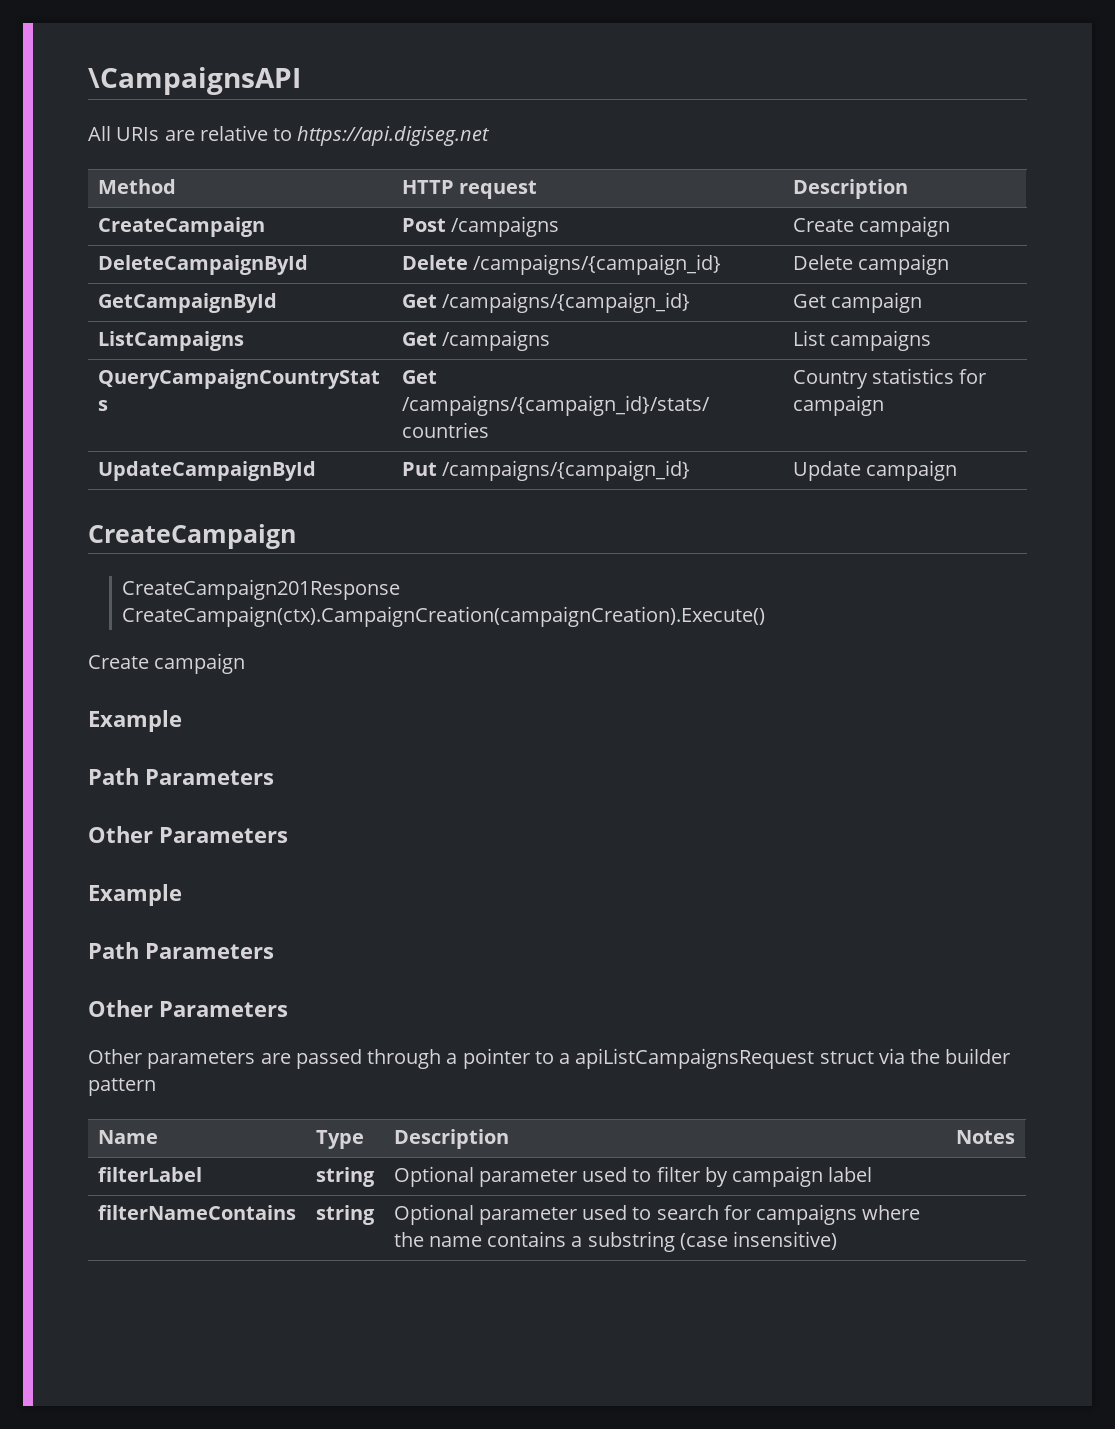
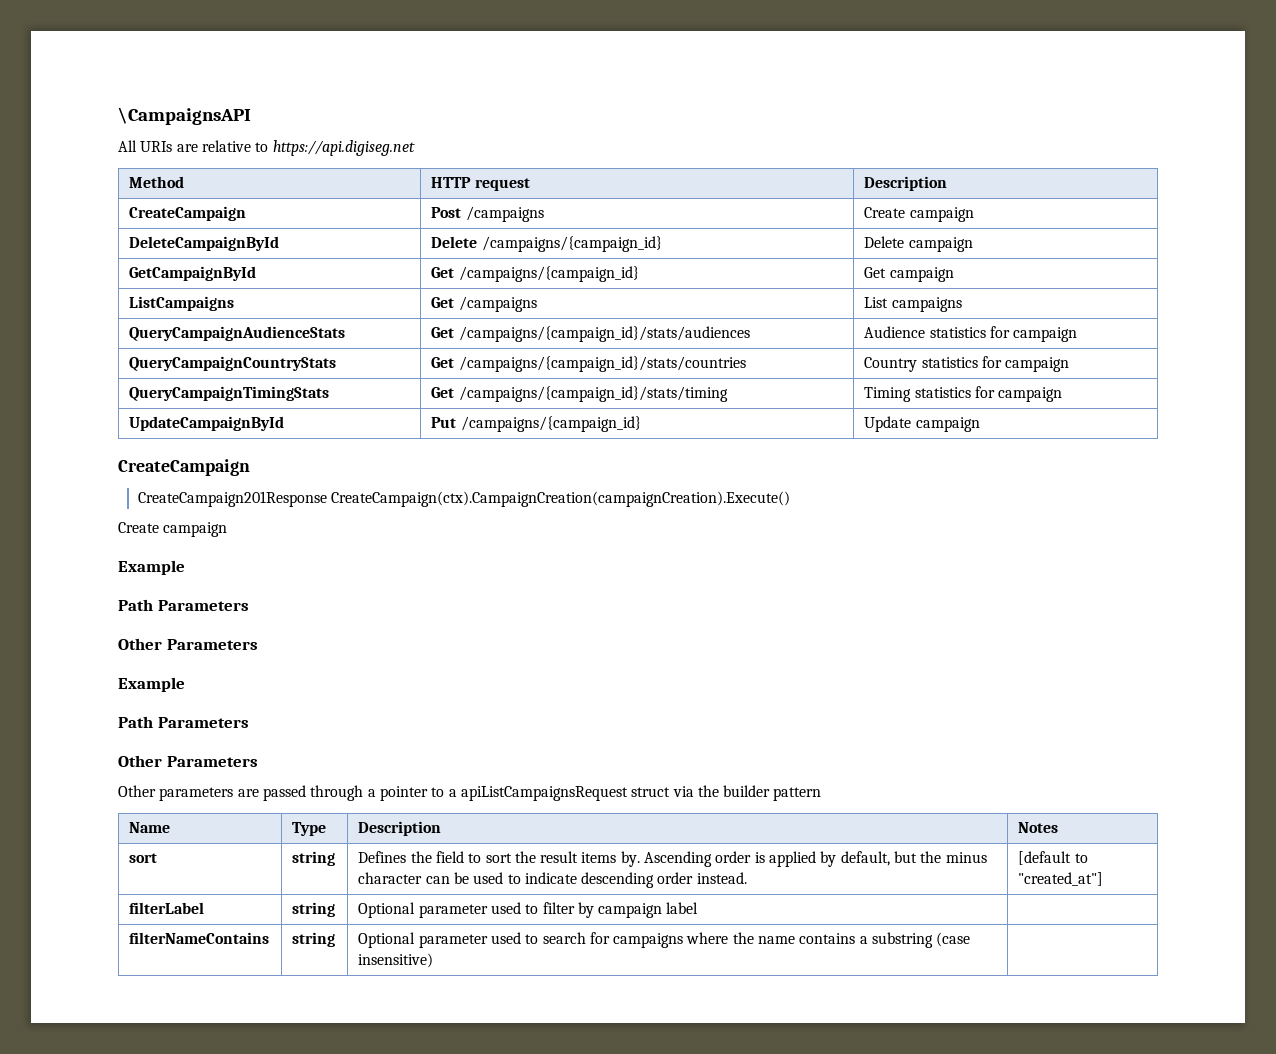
+ QueryCampaignAudienceStats | Get /campaigns/{campaign_id}/stats/audiences | Audience statistics for campaign
+ QueryCampaignTimingStats | Get /campaigns/{campaign_id}/stats/timing | Timing statistics for campaign
+ sort | string | Defines the field to sort the result items by. Ascending order is applied by default, but the minus character can be used to indicate descending order instead. | [default to "created_at"]

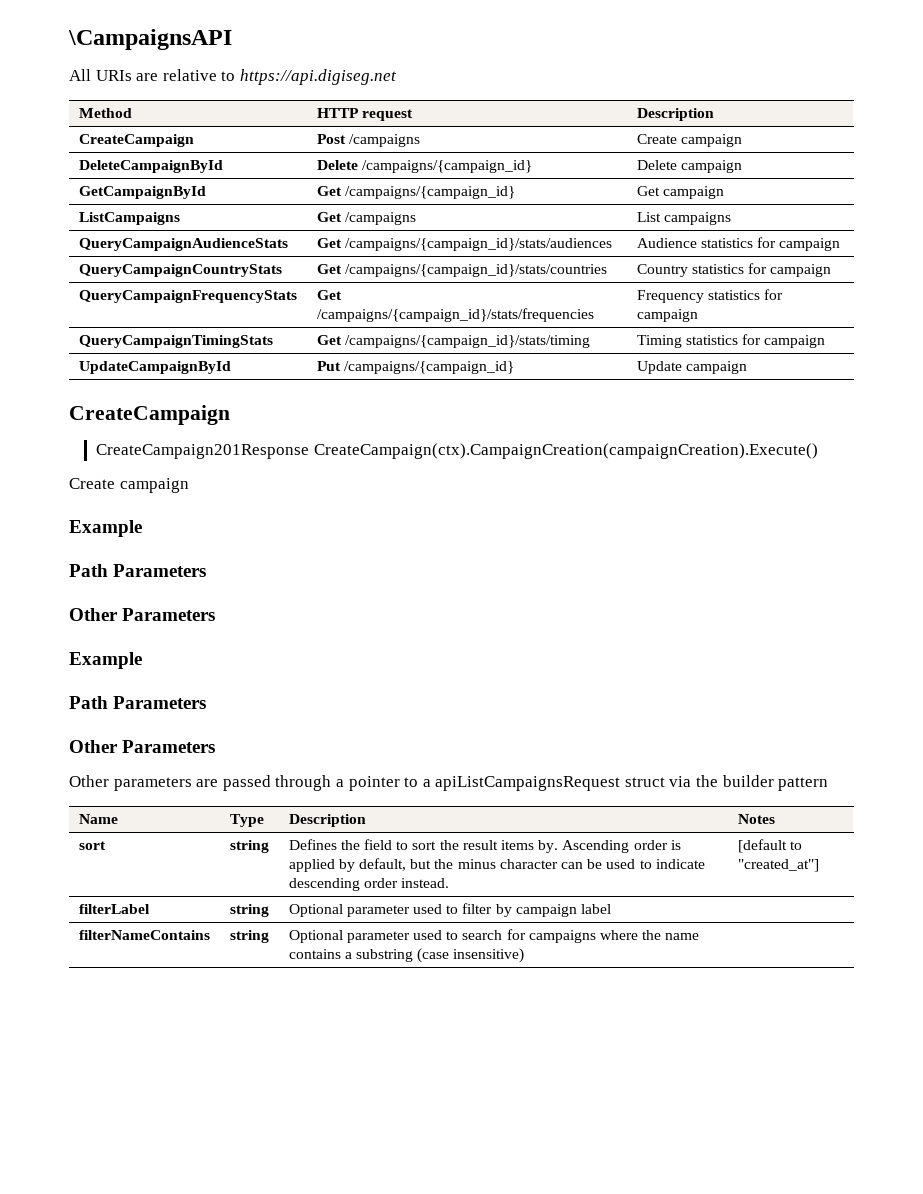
+ QueryCampaignFrequencyStats | Get /campaigns/{campaign_id}/stats/frequencies | Frequency statistics for campaign

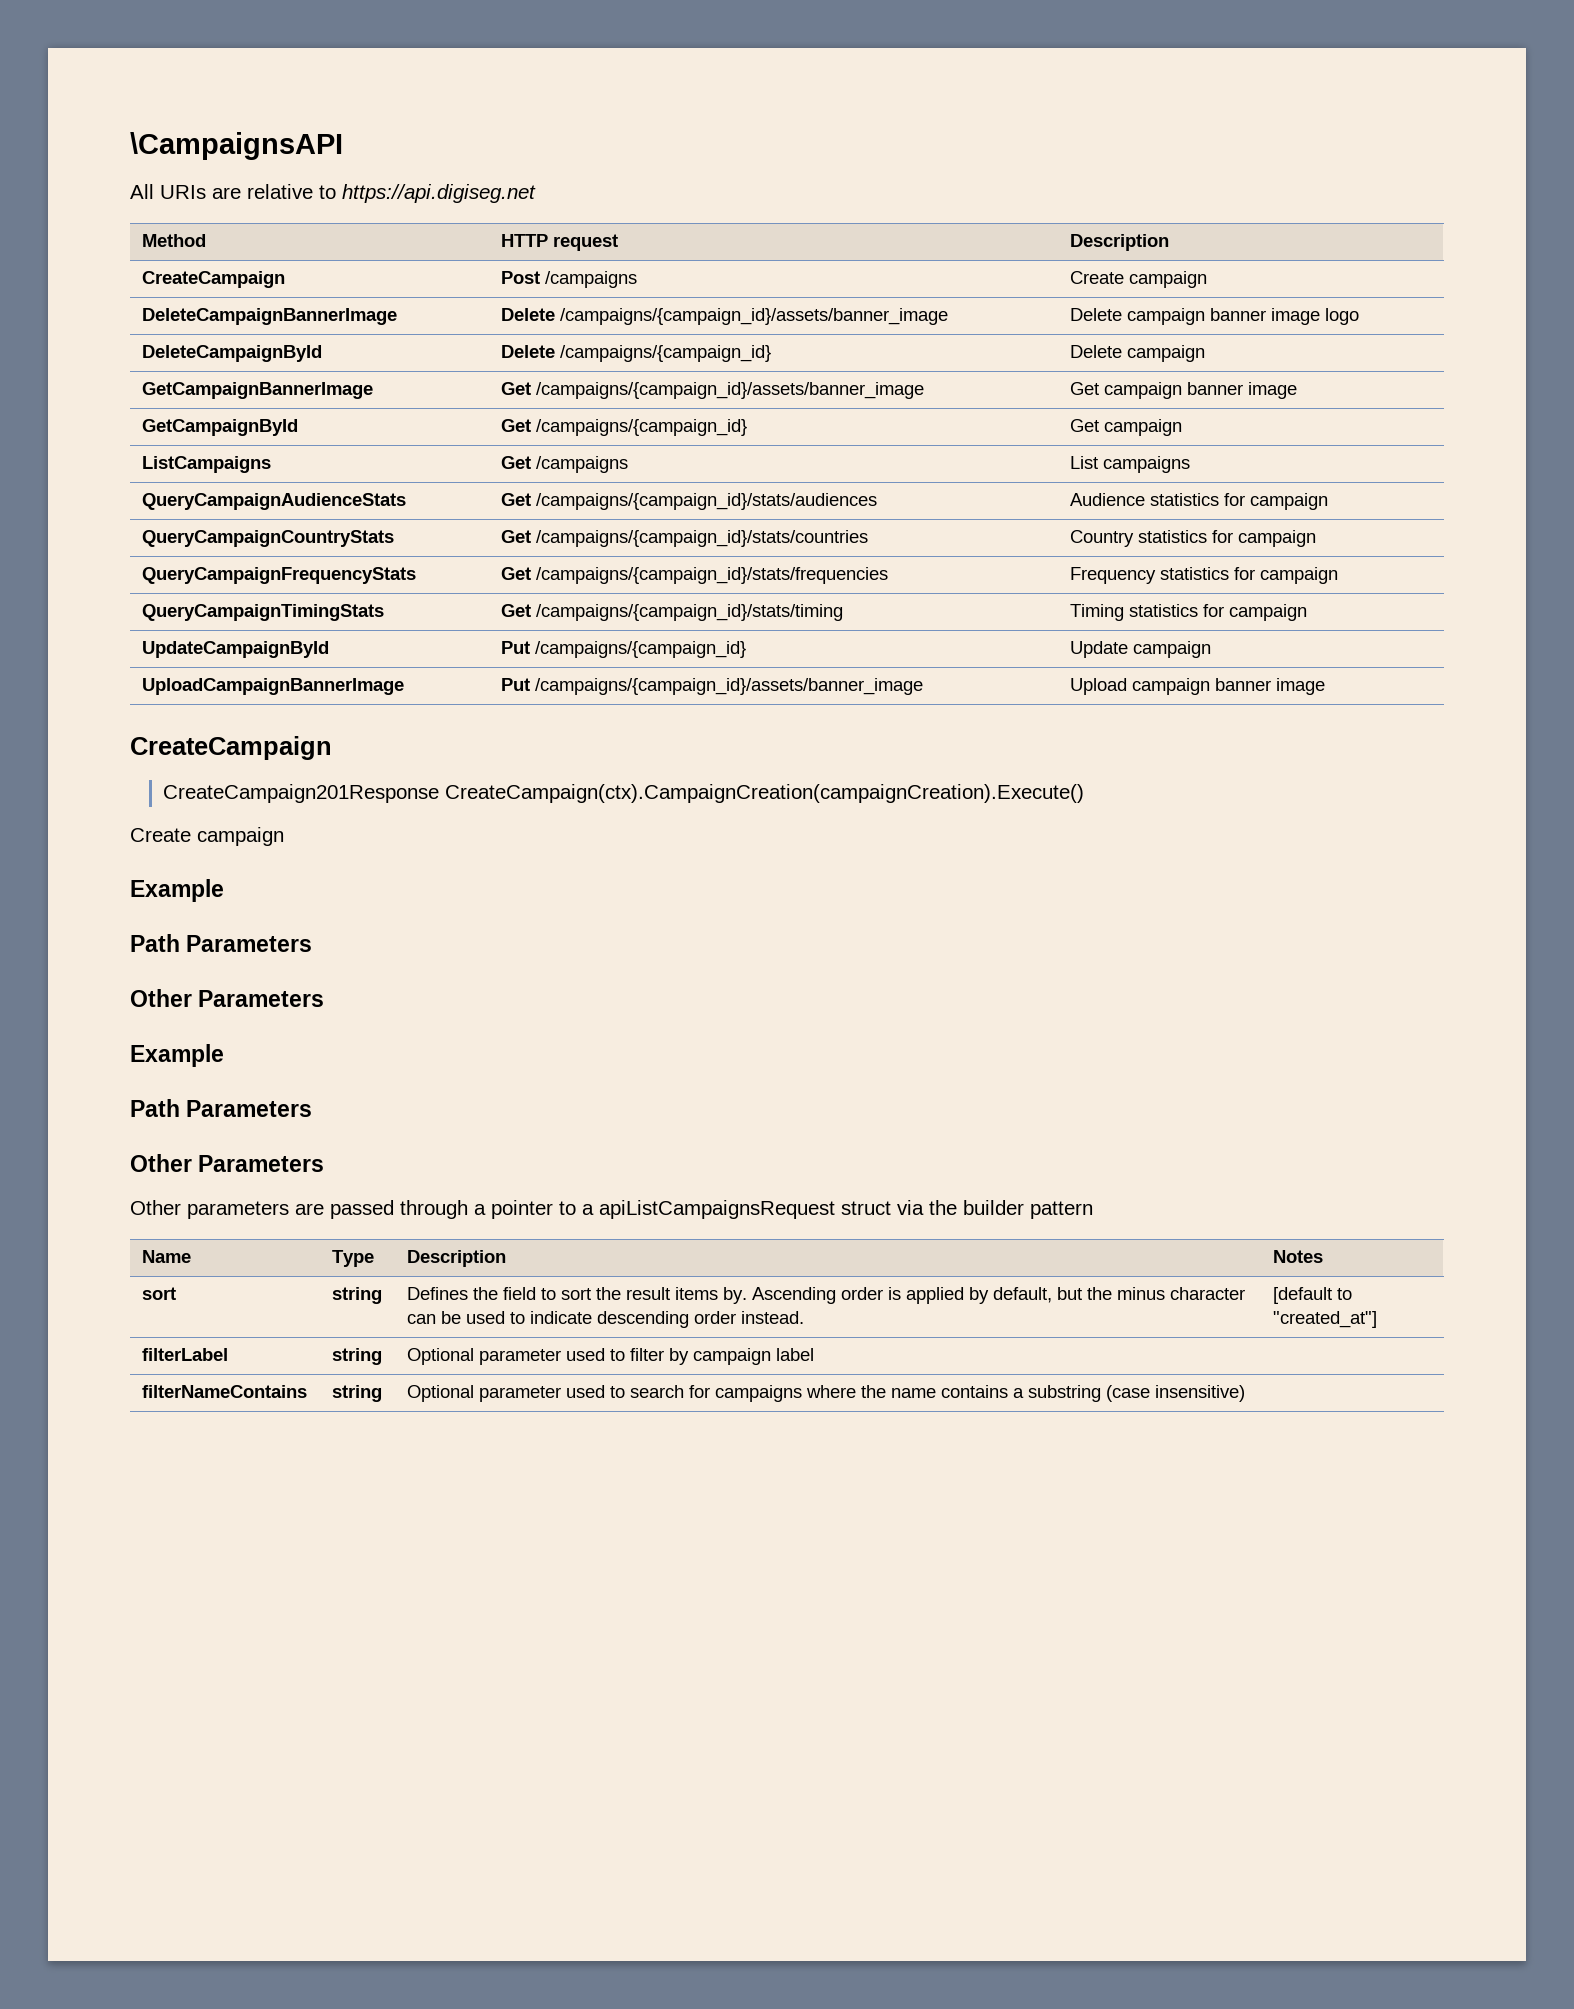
+ DeleteCampaignBannerImage | Delete /campaigns/{campaign_id}/assets/banner_image | Delete campaign banner image logo
+ GetCampaignBannerImage | Get /campaigns/{campaign_id}/assets/banner_image | Get campaign banner image
+ UploadCampaignBannerImage | Put /campaigns/{campaign_id}/assets/banner_image | Upload campaign banner image

